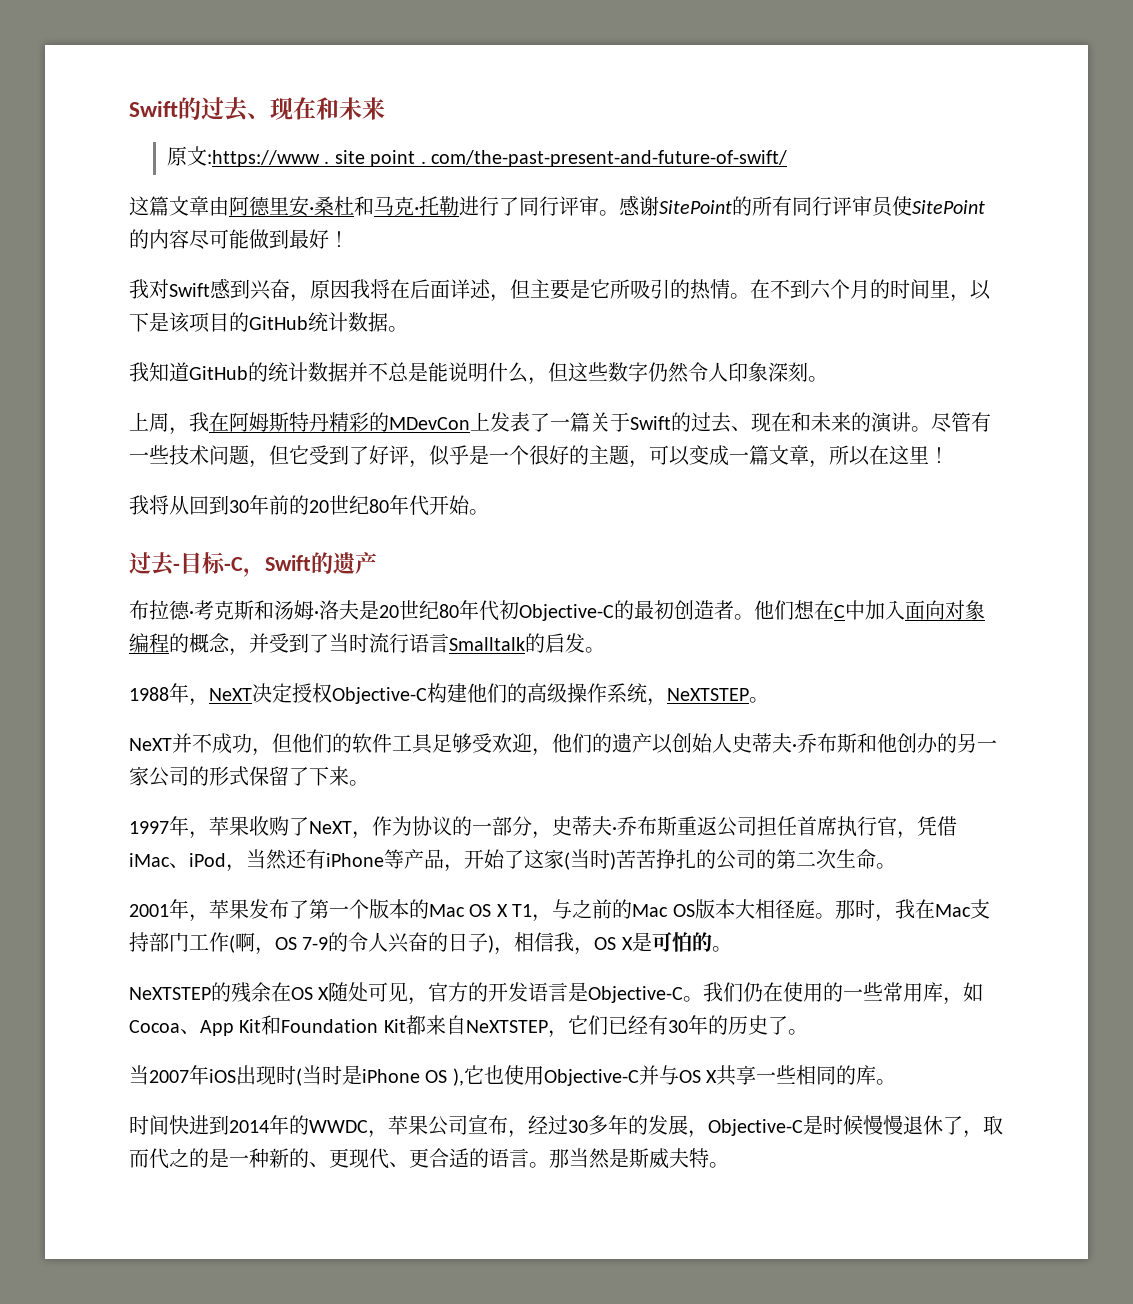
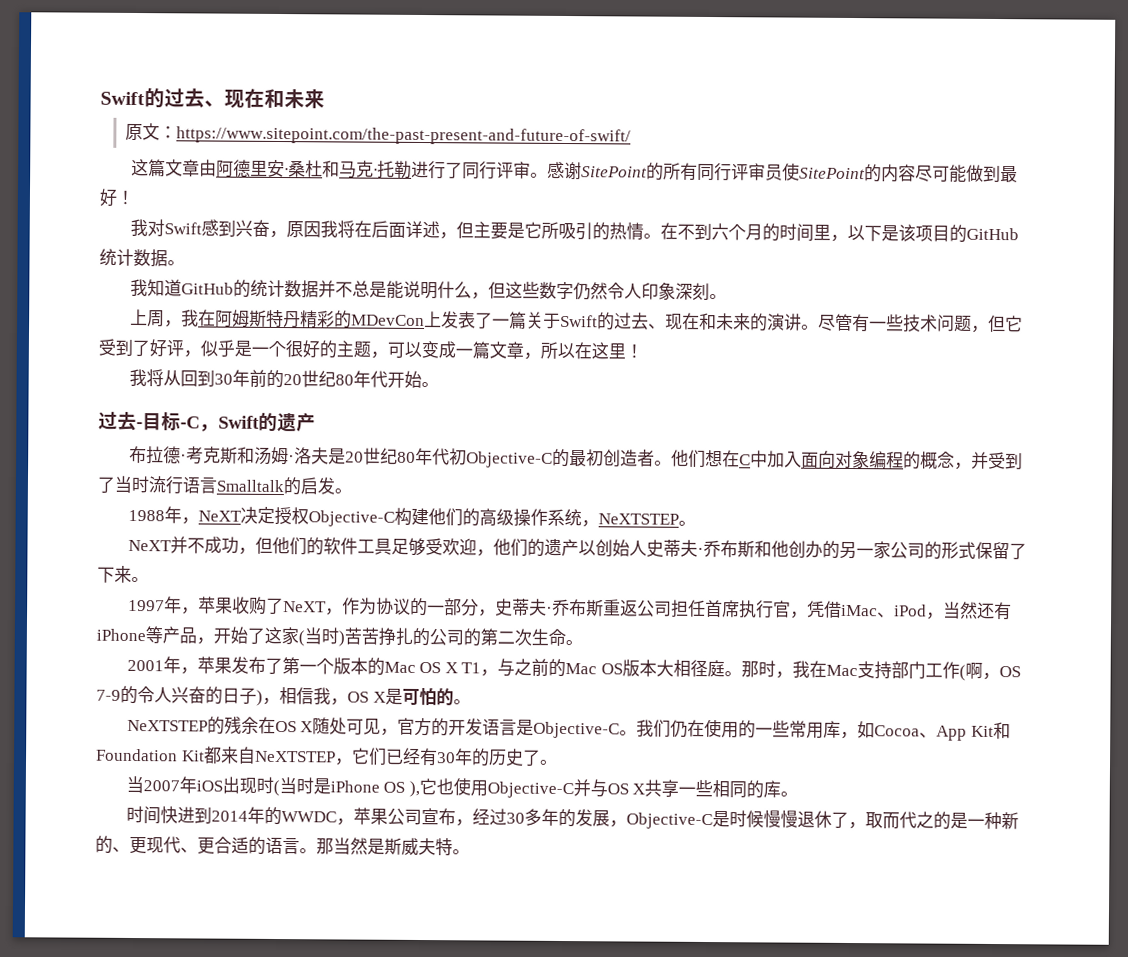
- 原文:https://www . site point . com/the-past-present-and-future-of-swift/
+ 原文：https://www.sitepoint.com/the-past-present-and-future-of-swift/

